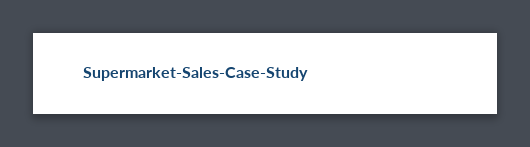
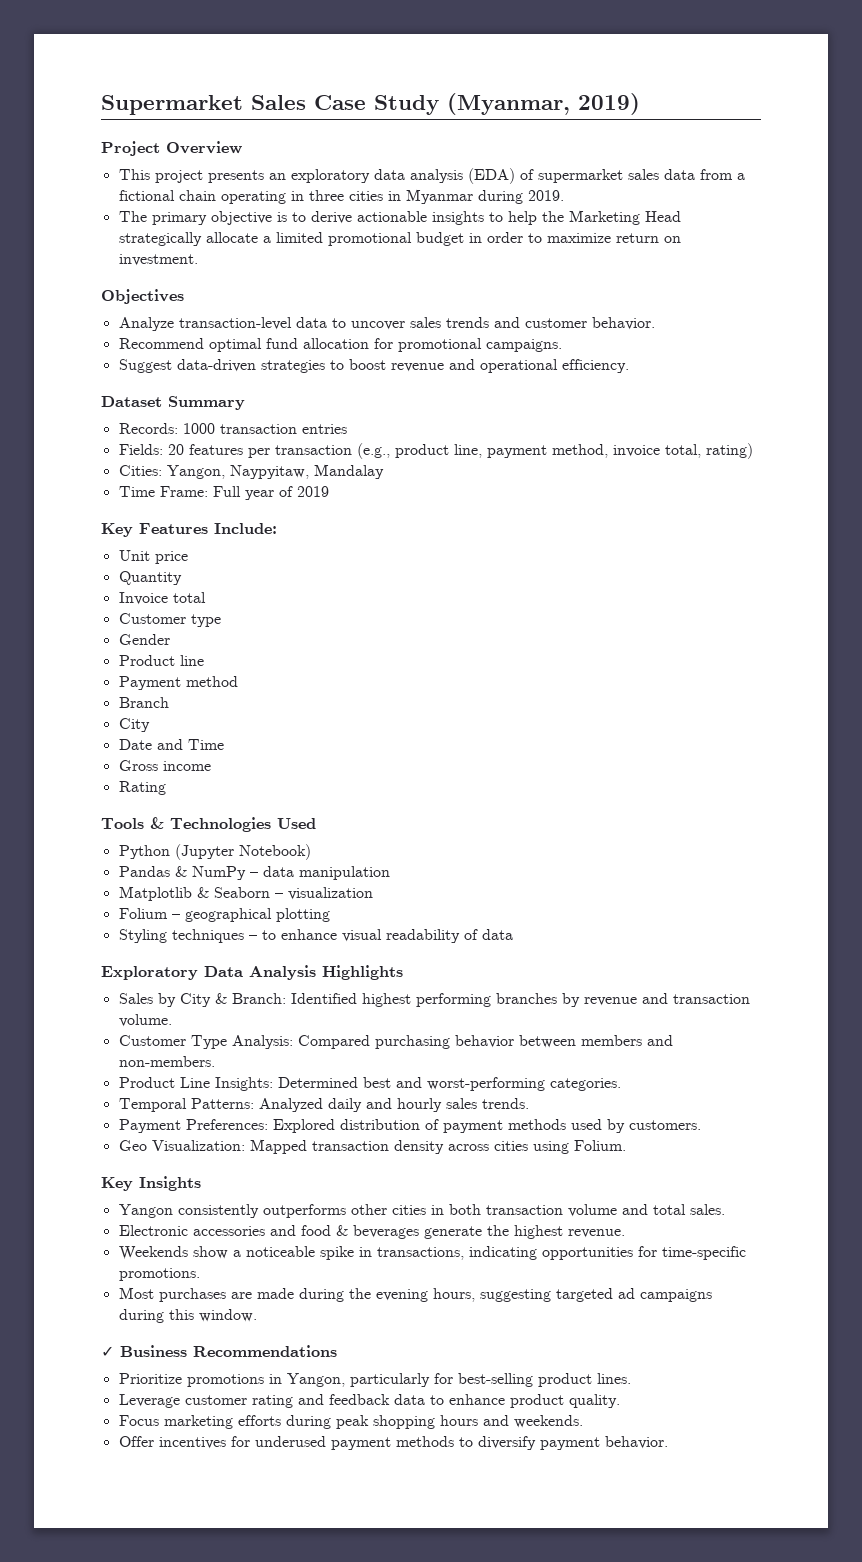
- Supermarket-Sales-Case-Study
+ Supermarket Sales Case Study (Myanmar, 2019)
+ Project Overview
+ This project presents an exploratory data analysis (EDA) of supermarket sales data from a fictional chain operating in three cities in Myanmar during 2019.
+ The primary objective is to derive actionable insights to help the Marketing Head strategically allocate a limited promotional budget in order to maximize return on investment.
+ Objectives
+ Analyze transaction-level data to uncover sales trends and customer behavior.
+ Recommend optimal fund allocation for promotional campaigns.
+ Suggest data-driven strategies to boost revenue and operational efficiency.
+ Dataset Summary
+ Records: 1000 transaction entries
+ Fields: 20 features per transaction (e.g., product line, payment method, invoice total, rating)
+ Cities: Yangon, Naypyitaw, Mandalay
+ Time Frame: Full year of 2019
+ Key Features Include:
+ Unit price
+ Quantity
+ Invoice total
+ Customer type
+ Gender
+ Product line
+ Payment method
+ Branch
+ City
+ Date and Time
+ Gross income
+ Rating
+ Tools & Technologies Used
+ Python (Jupyter Notebook)
+ Pandas & NumPy – data manipulation
+ Matplotlib & Seaborn – visualization
+ Folium – geographical plotting
+ Styling techniques – to enhance visual readability of data
+ Exploratory Data Analysis Highlights
+ Sales by City & Branch: Identified highest performing branches by revenue and transaction volume.
+ Customer Type Analysis: Compared purchasing behavior between members and non-members.
+ Product Line Insights: Determined best and worst-performing categories.
+ Temporal Patterns: Analyzed daily and hourly sales trends.
+ Payment Preferences: Explored distribution of payment methods used by customers.
+ Geo Visualization: Mapped transaction density across cities using Folium.
+ Key Insights
+ Yangon consistently outperforms other cities in both transaction volume and total sales.
+ Electronic accessories and food & beverages generate the highest revenue.
+ Weekends show a noticeable spike in transactions, indicating opportunities for time-specific promotions.
+ Most purchases are made during the evening hours, suggesting targeted ad campaigns during this window.
+ ✓ Business Recommendations
+ Prioritize promotions in Yangon, particularly for best-selling product lines.
+ Leverage customer rating and feedback data to enhance product quality.
+ Focus marketing efforts during peak shopping hours and weekends.
+ Offer incentives for underused payment methods to diversify payment behavior.

